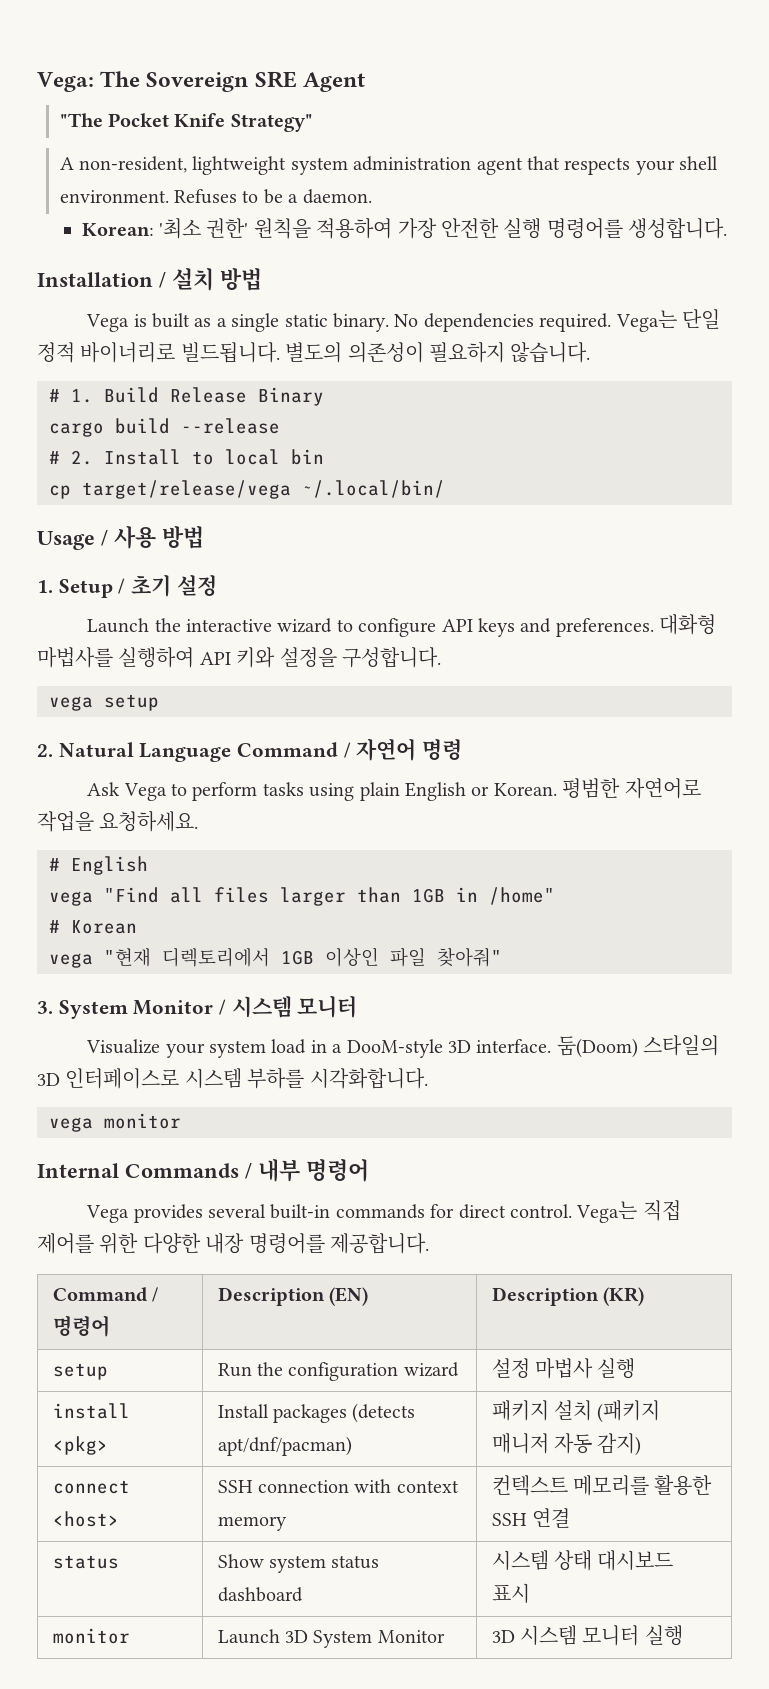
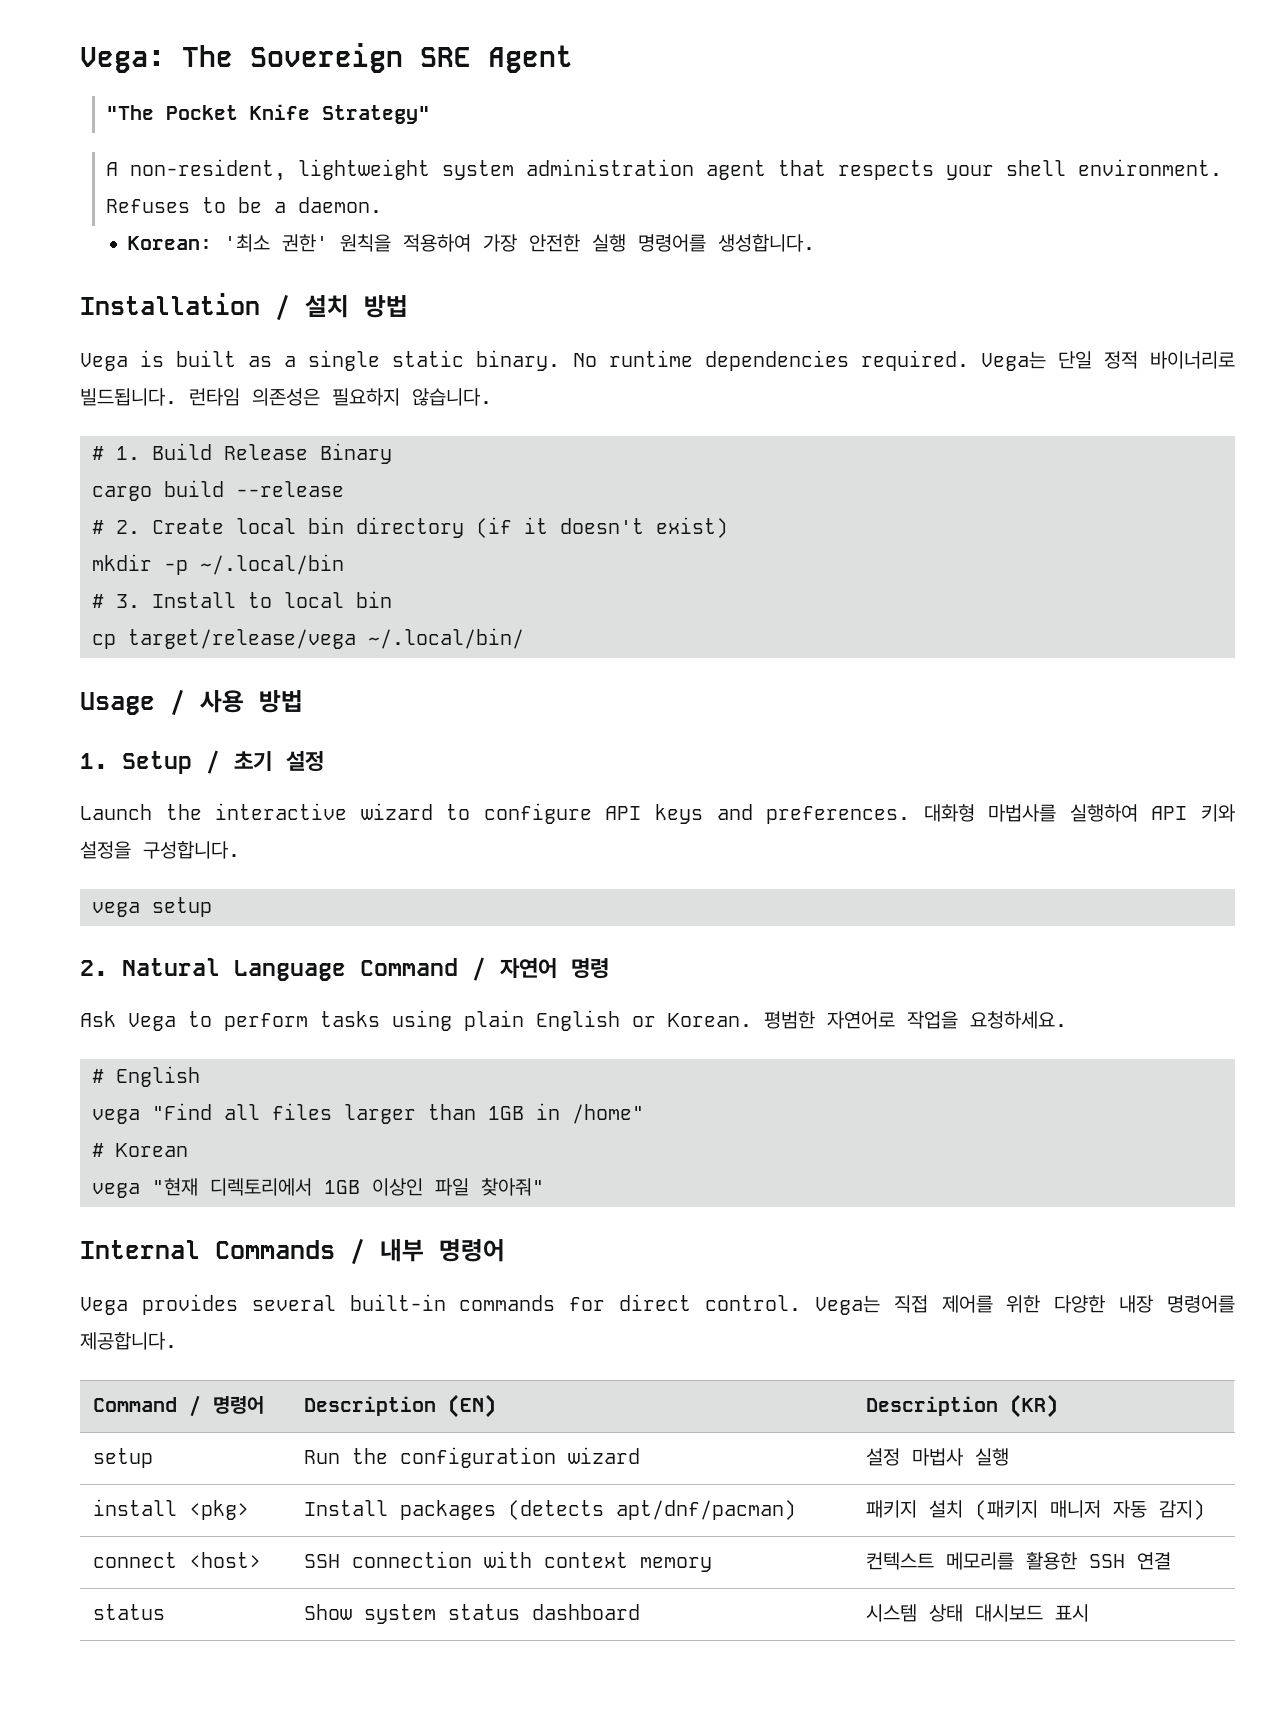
- No dependencies required.
+ No runtime dependencies required.
- 별도의 의존성이 필요하지 않습니다.
+ 런타임 의존성은 필요하지 않습니다.
- # 2. Install to local bin
+ # 2. Create local bin directory (if it doesn't exist)
+ mkdir -p ~/.local/bin
+ # 3. Install to local bin
- 3. System Monitor / 시스템 모니터
- Visualize your system load in a DooM-style 3D interface. 둠(Doom) 스타일의 3D 인터페이스로 시스템 부하를 시각화합니다.
- vega monitor
- monitor | Launch 3D System Monitor | 3D 시스템 모니터 실행

